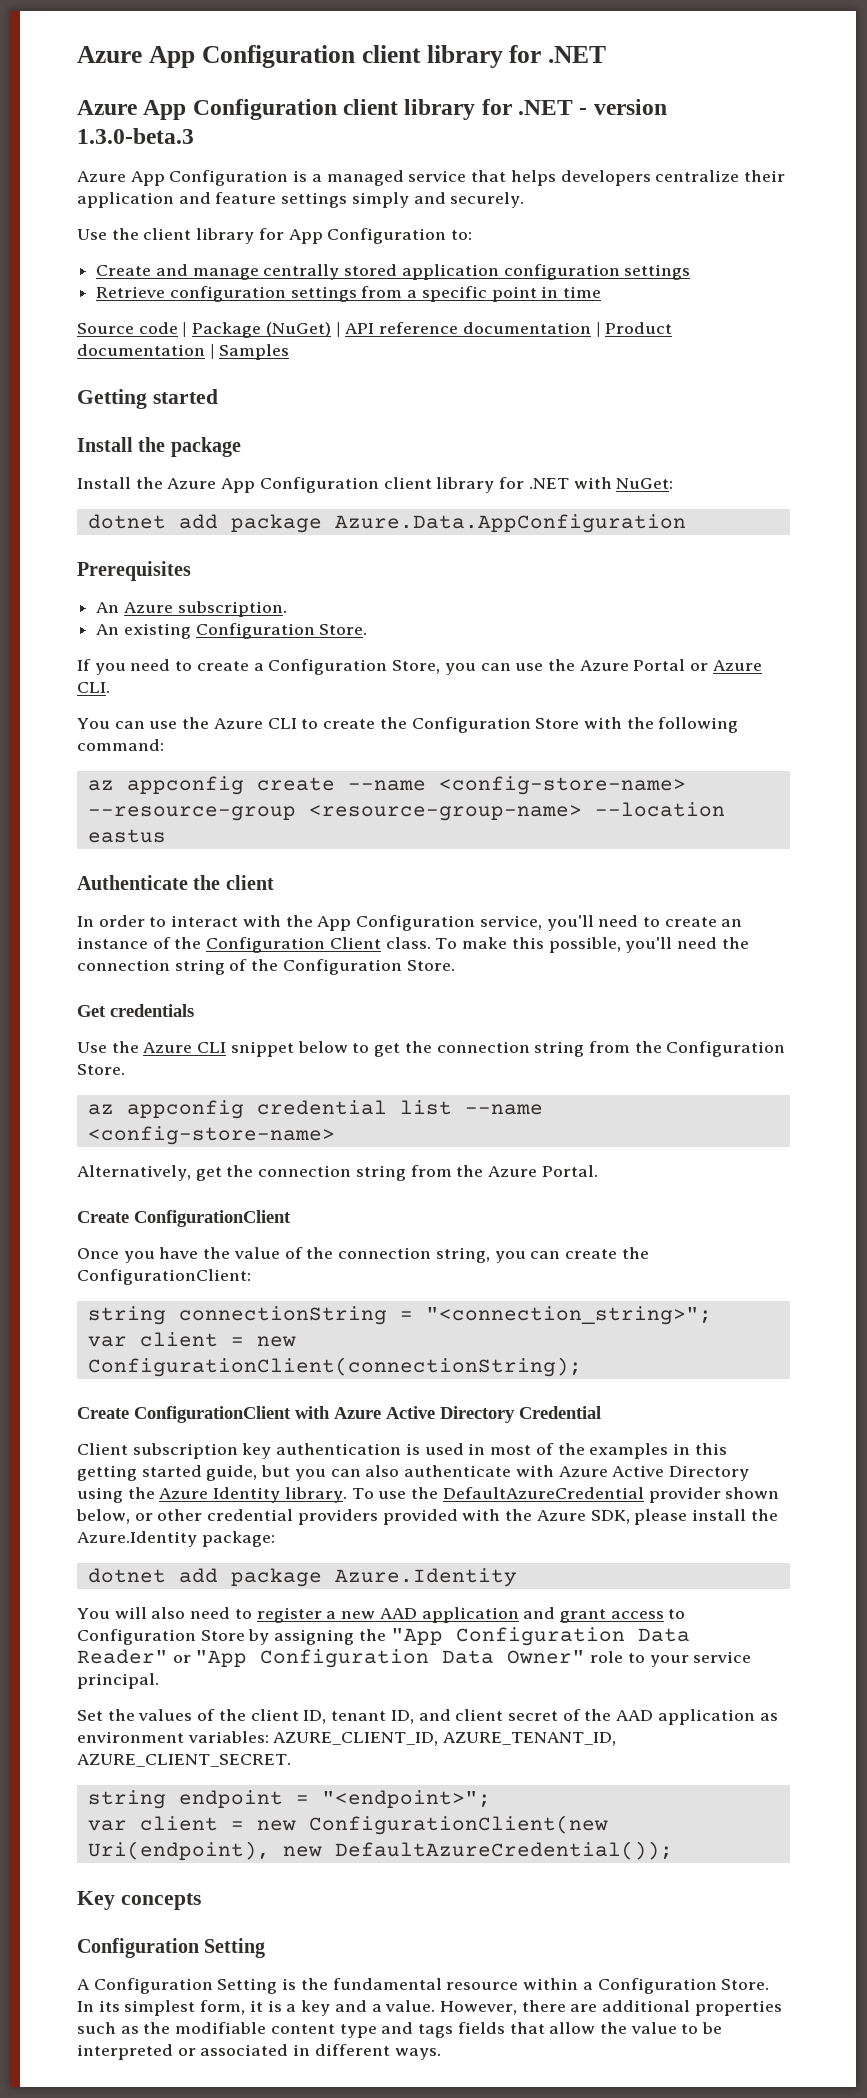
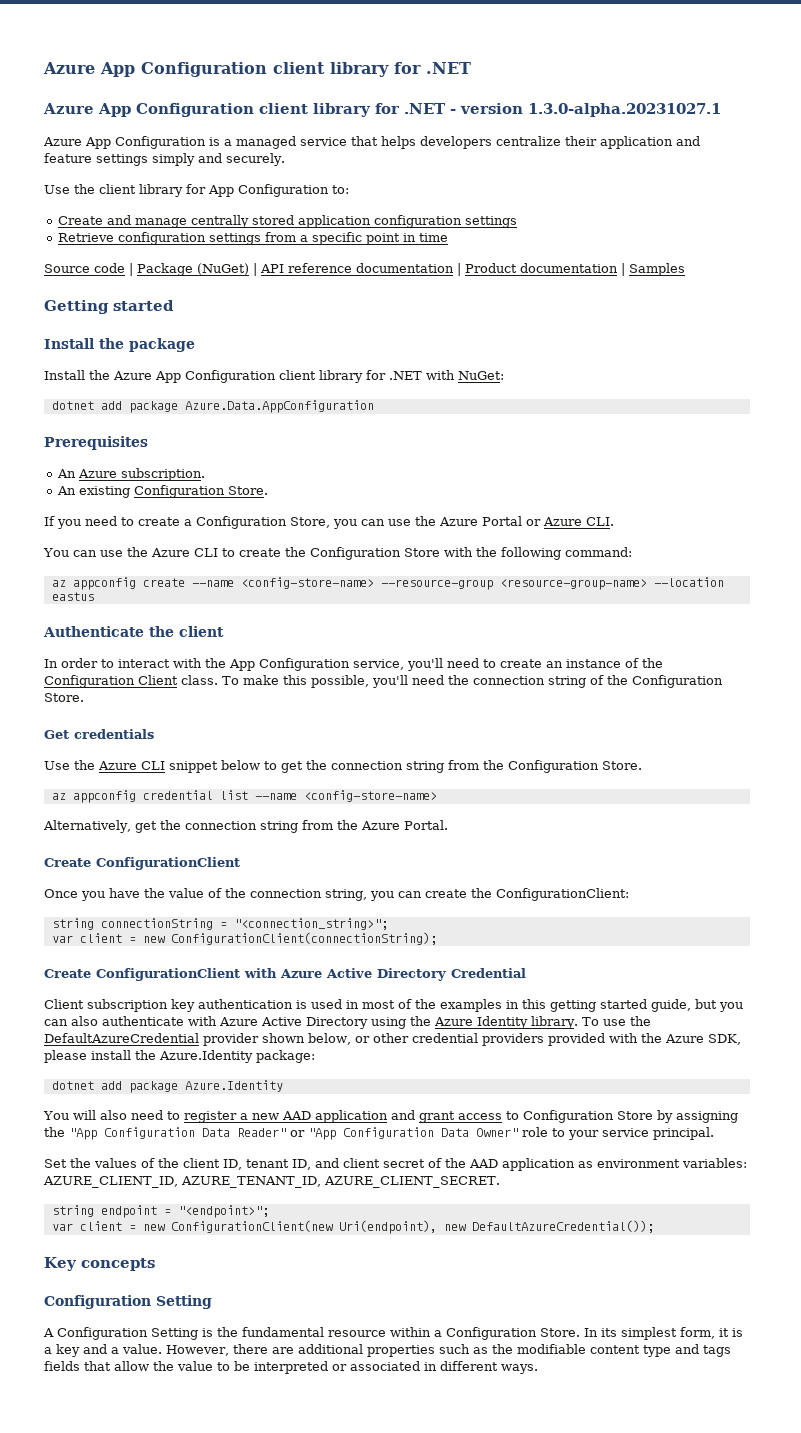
- Azure App Configuration client library for .NET - version 1.3.0-beta.3
+ Azure App Configuration client library for .NET - version 1.3.0-alpha.20231027.1

